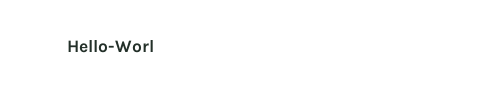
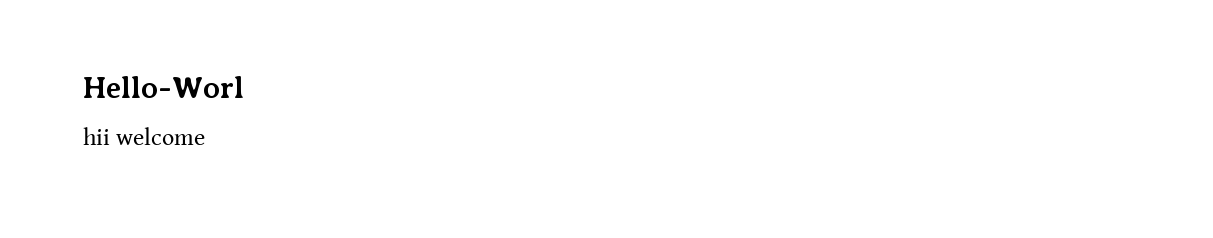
+ hii welcome

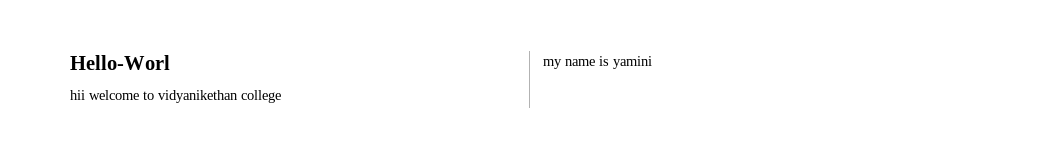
- hii welcome
+ hii welcome to vidyanikethan college
+ my name is yamini

